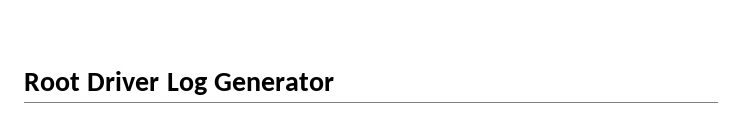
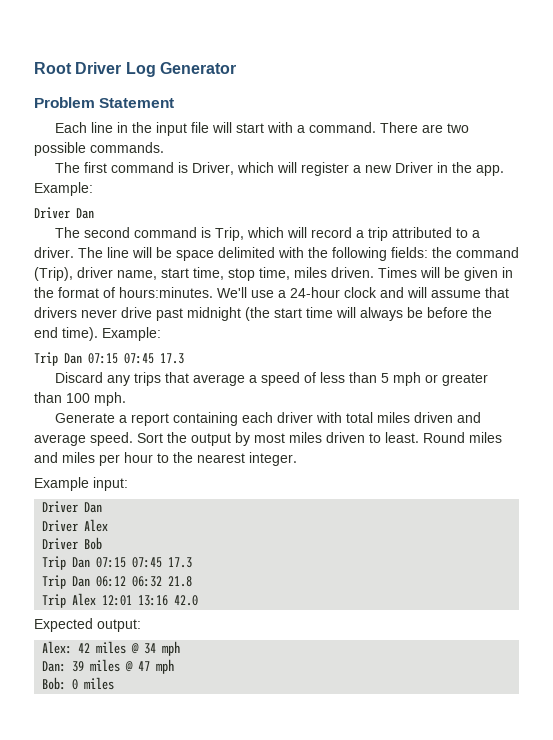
+ Problem Statement
+ Each line in the input file will start with a command. There are two possible commands.
+ The first command is Driver, which will register a new Driver in the app. Example:
+ Driver Dan
+ The second command is Trip, which will record a trip attributed to a driver. The line will be space delimited with the following fields: the command (Trip), driver name, start time, stop time, miles driven. Times will be given in the format of hours:minutes. We'll use a 24-hour clock and will assume that drivers never drive past midnight (the start time will always be before the end time). Example:
+ Trip Dan 07:15 07:45 17.3
+ Discard any trips that average a speed of less than 5 mph or greater than 100 mph.
+ Generate a report containing each driver with total miles driven and average speed. Sort the output by most miles driven to least. Round miles and miles per hour to the nearest integer.
+ Example input:
+ Driver Dan
+ Driver Alex
+ Driver Bob
+ Trip Dan 07:15 07:45 17.3
+ Trip Dan 06:12 06:32 21.8
+ Trip Alex 12:01 13:16 42.0
+ Expected output:
+ Alex: 42 miles @ 34 mph
+ Dan: 39 miles @ 47 mph
+ Bob: 0 miles

